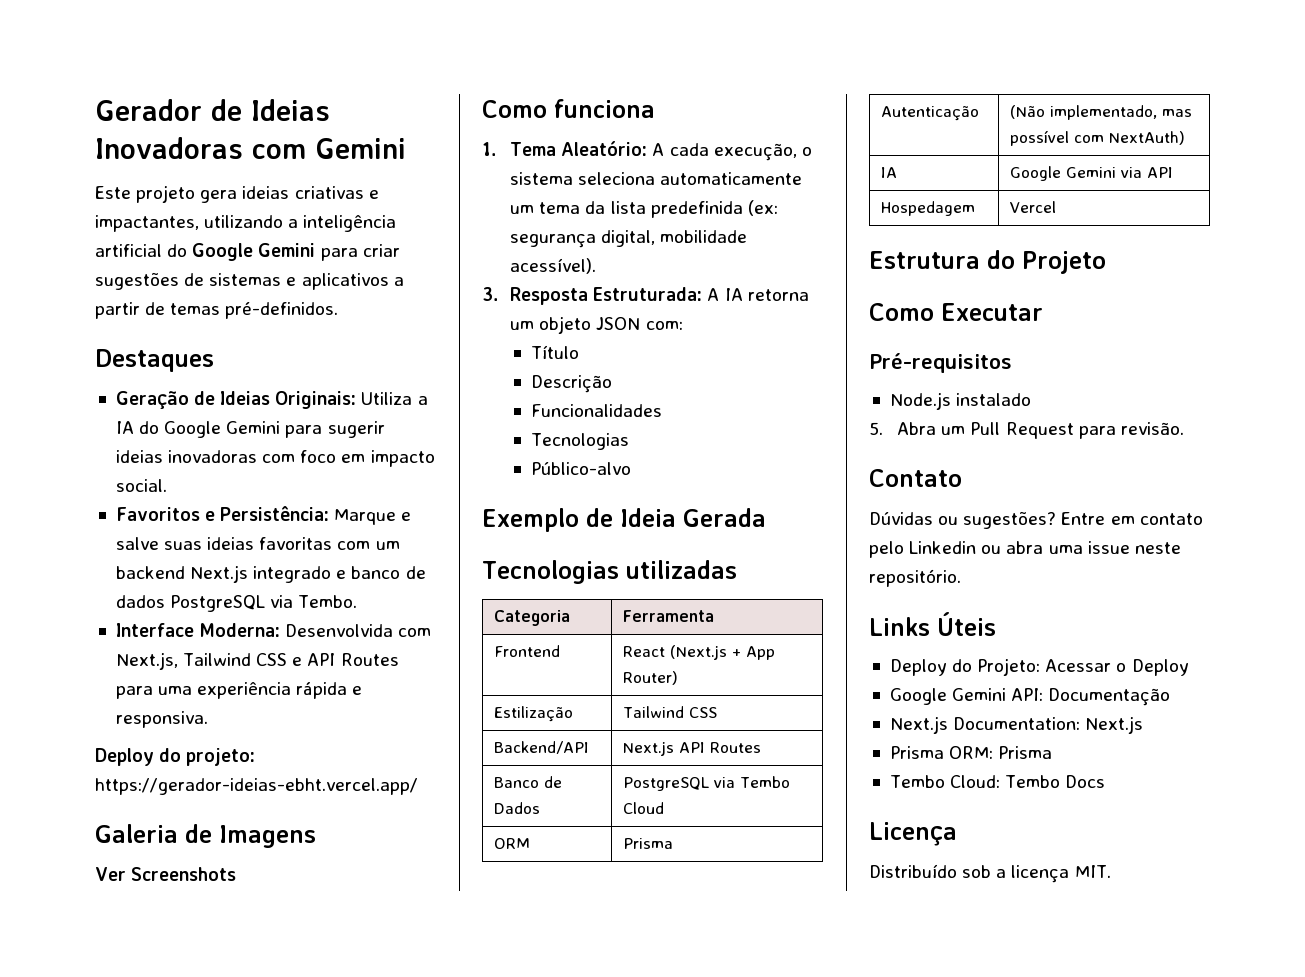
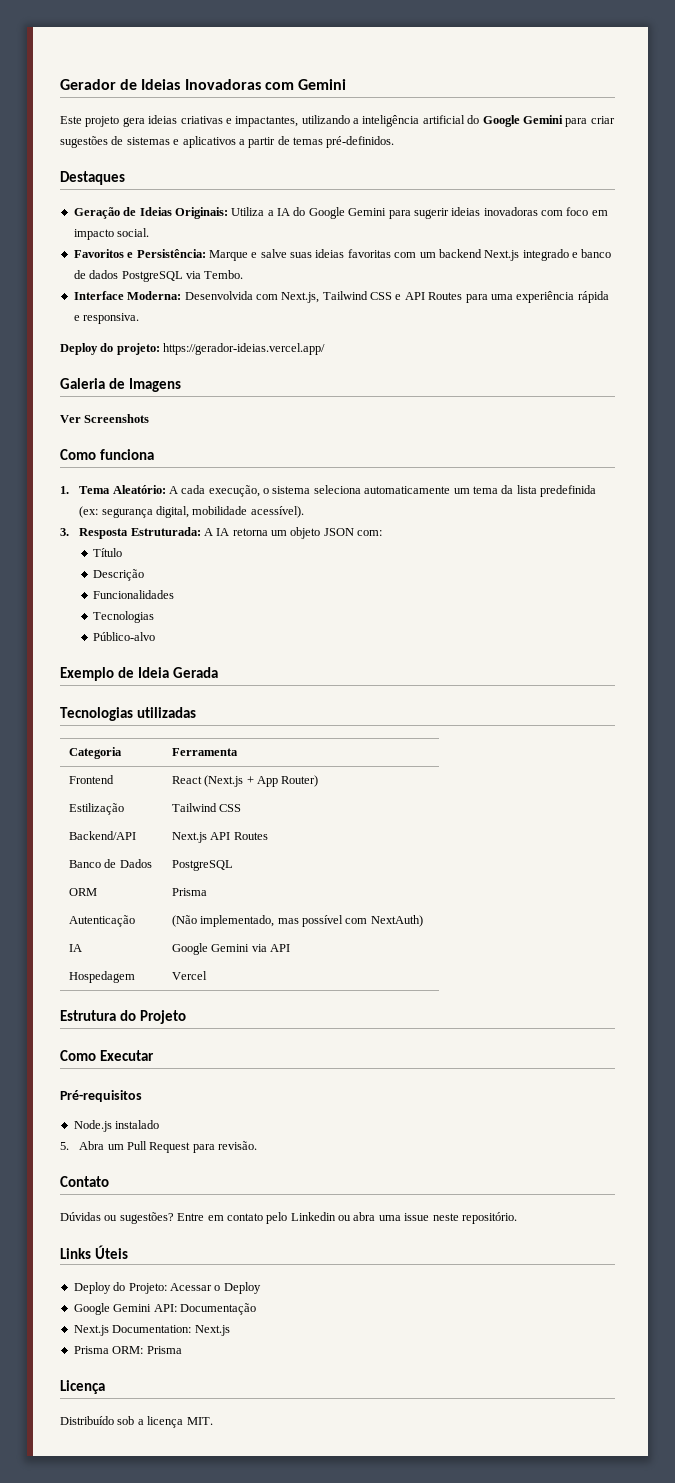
- Deploy do projeto: https://gerador-ideias-ebht.vercel.app/
+ Deploy do projeto: https://gerador-ideias.vercel.app/
- Banco de Dados | PostgreSQL via Tembo Cloud
+ Banco de Dados | PostgreSQL
- Tembo Cloud: Tembo Docs

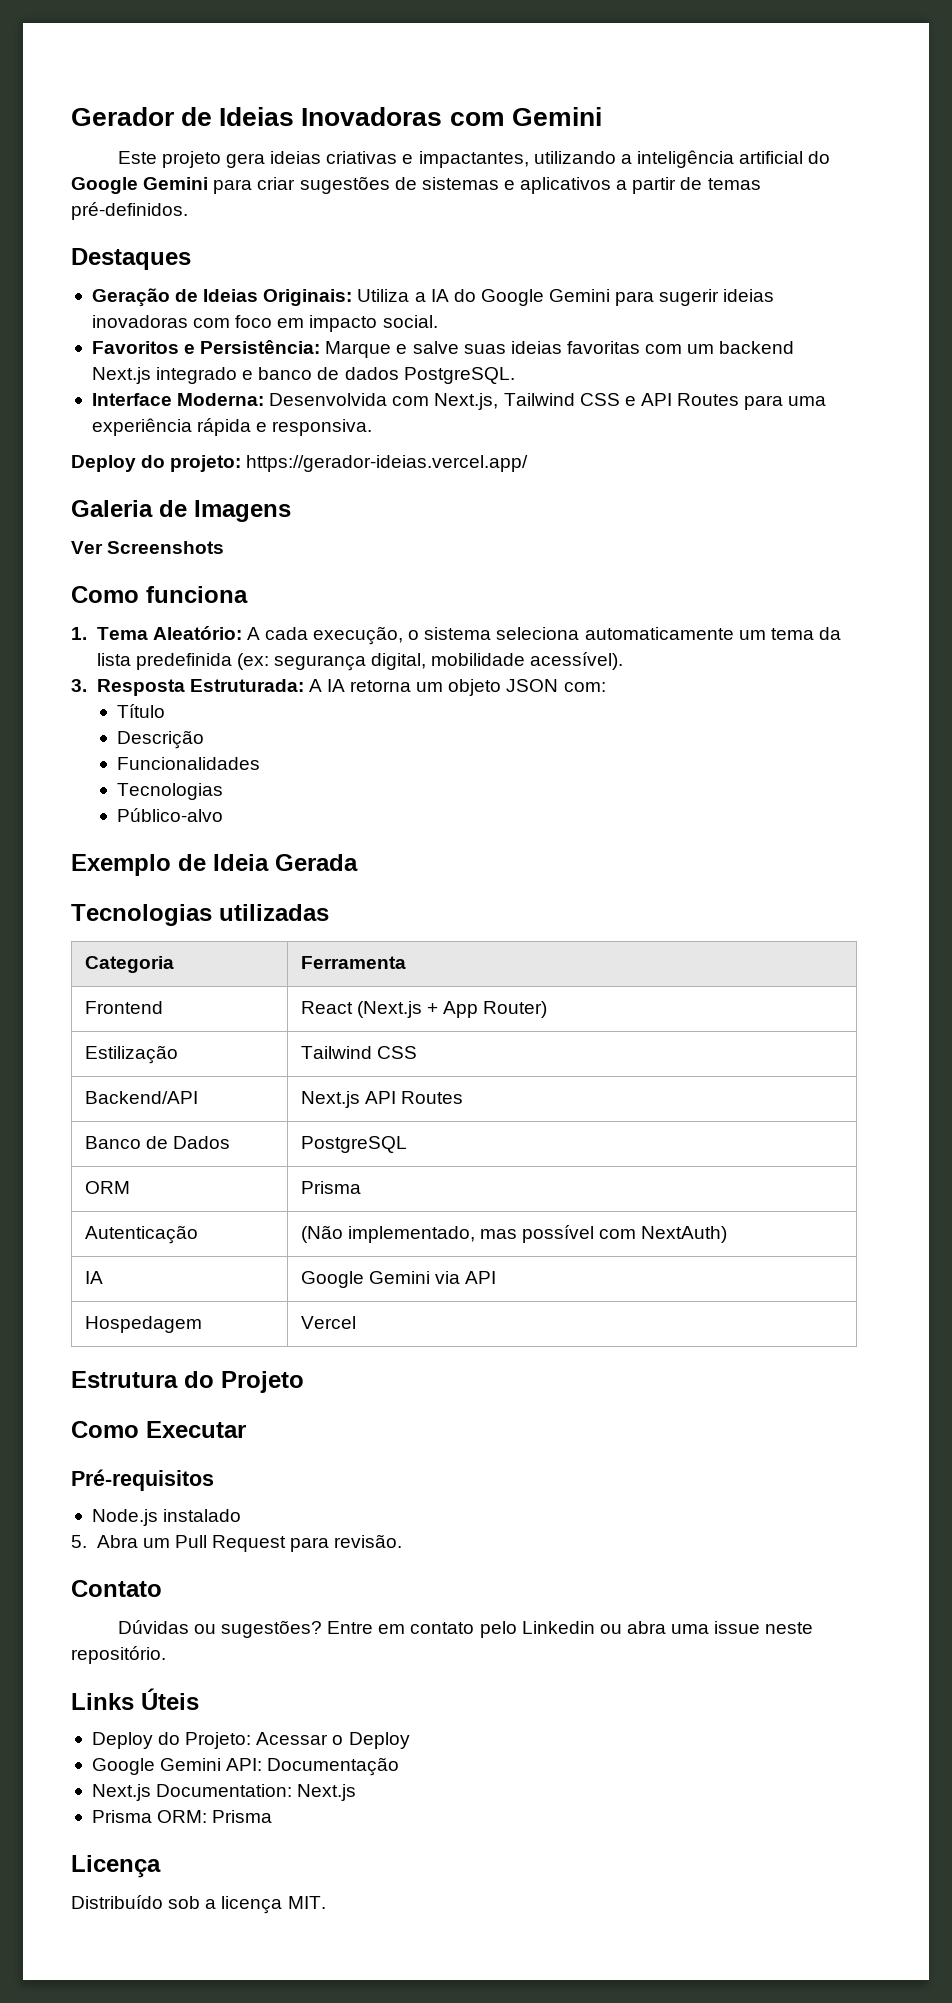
- Favoritos e Persistência: Marque e salve suas ideias favoritas com um backend Next.js integrado e banco de dados PostgreSQL via Tembo.
+ Favoritos e Persistência: Marque e salve suas ideias favoritas com um backend Next.js integrado e banco de dados PostgreSQL.

